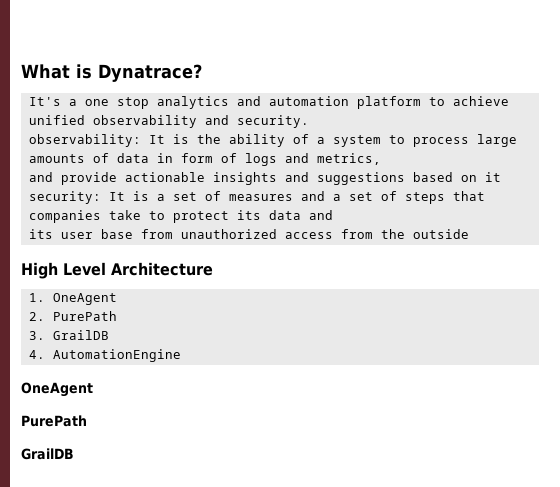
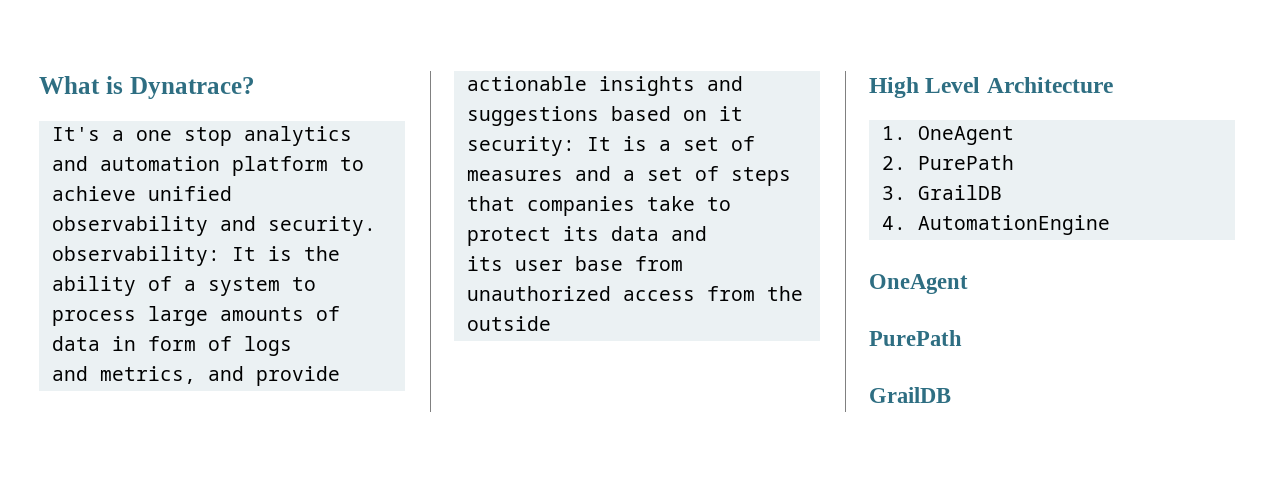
- observability: It is the ability of a system to process large amounts of data in form of logs and metrics,
- and provide actionable insights and suggestions based on it
+ observability: It is the ability of a system to process large amounts of data in form of logs
+ and metrics, and provide actionable insights and suggestions based on it

